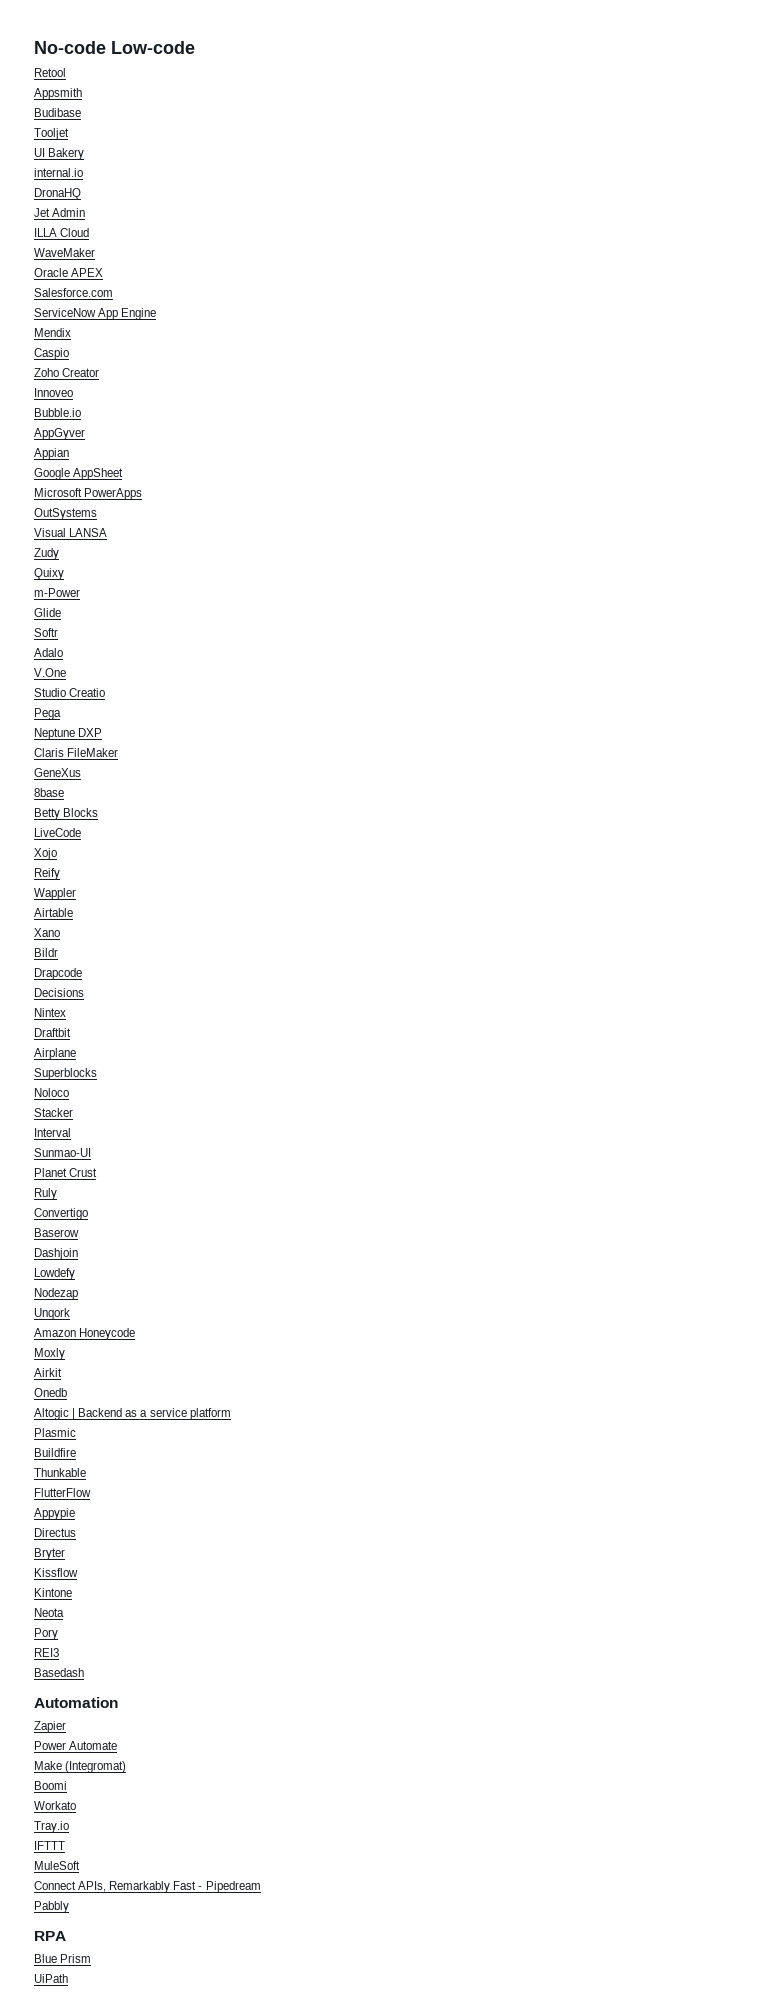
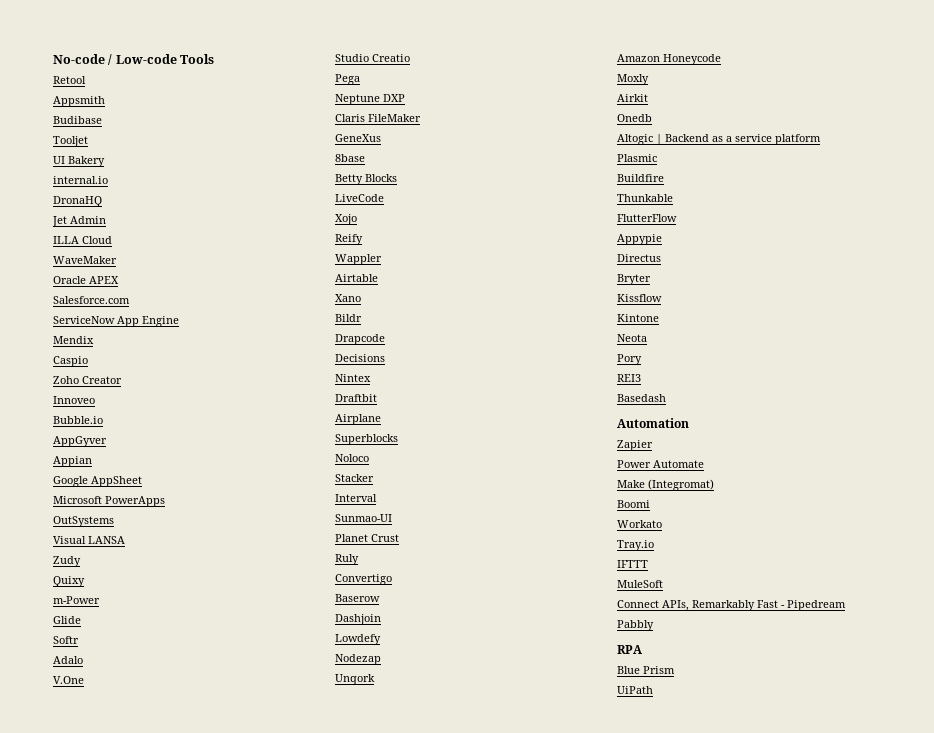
- No-code Low-code
+ No-code / Low-code Tools

